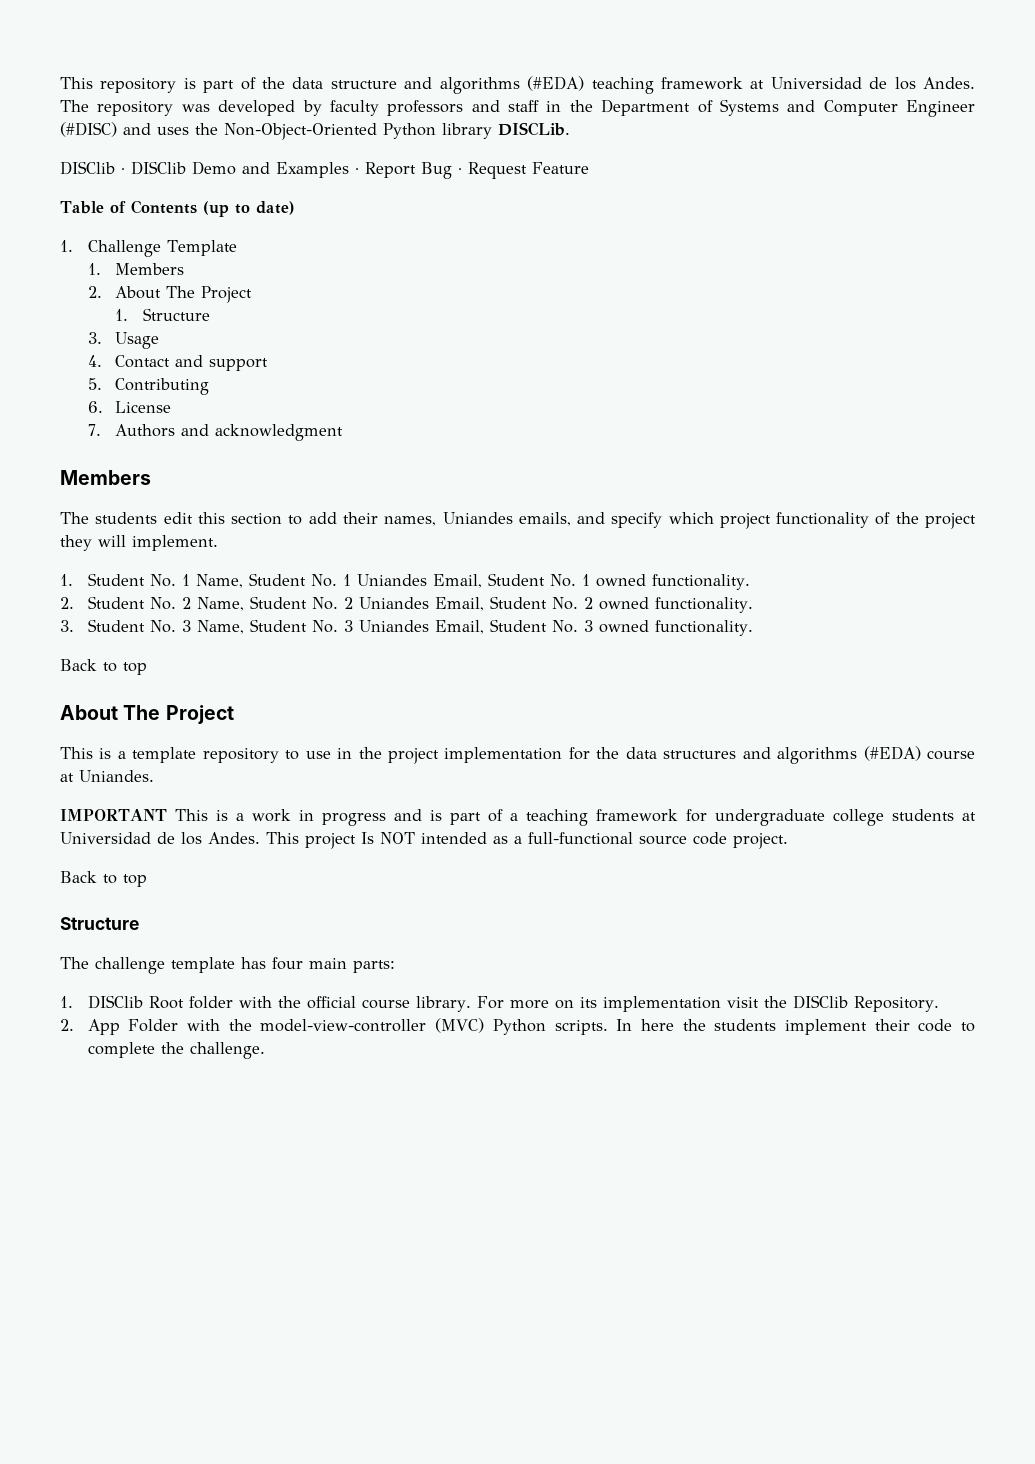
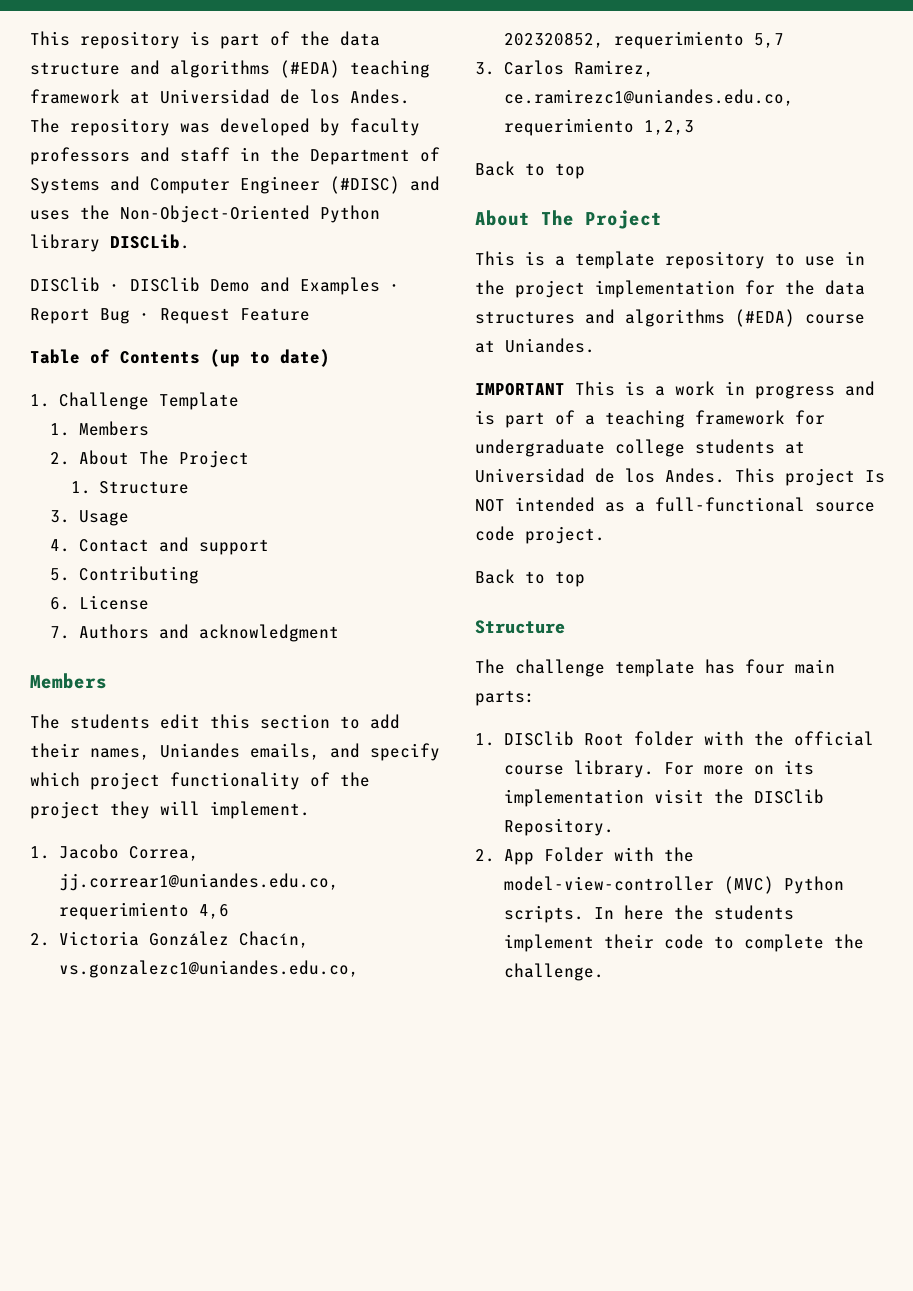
- 1. Student No. 1 Name, Student No. 1 Uniandes Email, Student No. 1 owned functionality.
- 2. Student No. 2 Name, Student No. 2 Uniandes Email, Student No. 2 owned functionality.
- 3. Student No. 3 Name, Student No. 3 Uniandes Email, Student No. 3 owned functionality.
+ 1. Jacobo Correa, jj.correar1@uniandes.edu.co, requerimiento 4,6
+ 2. Victoria González Chacín, vs.gonzalezc1@uniandes.edu.co, 202320852, requerimiento 5,7
+ 3. Carlos Ramirez, ce.ramirezc1@uniandes.edu.co, requerimiento 1,2,3

